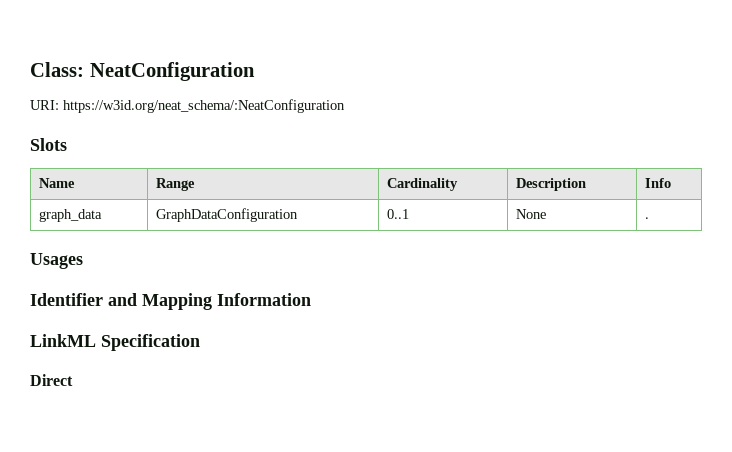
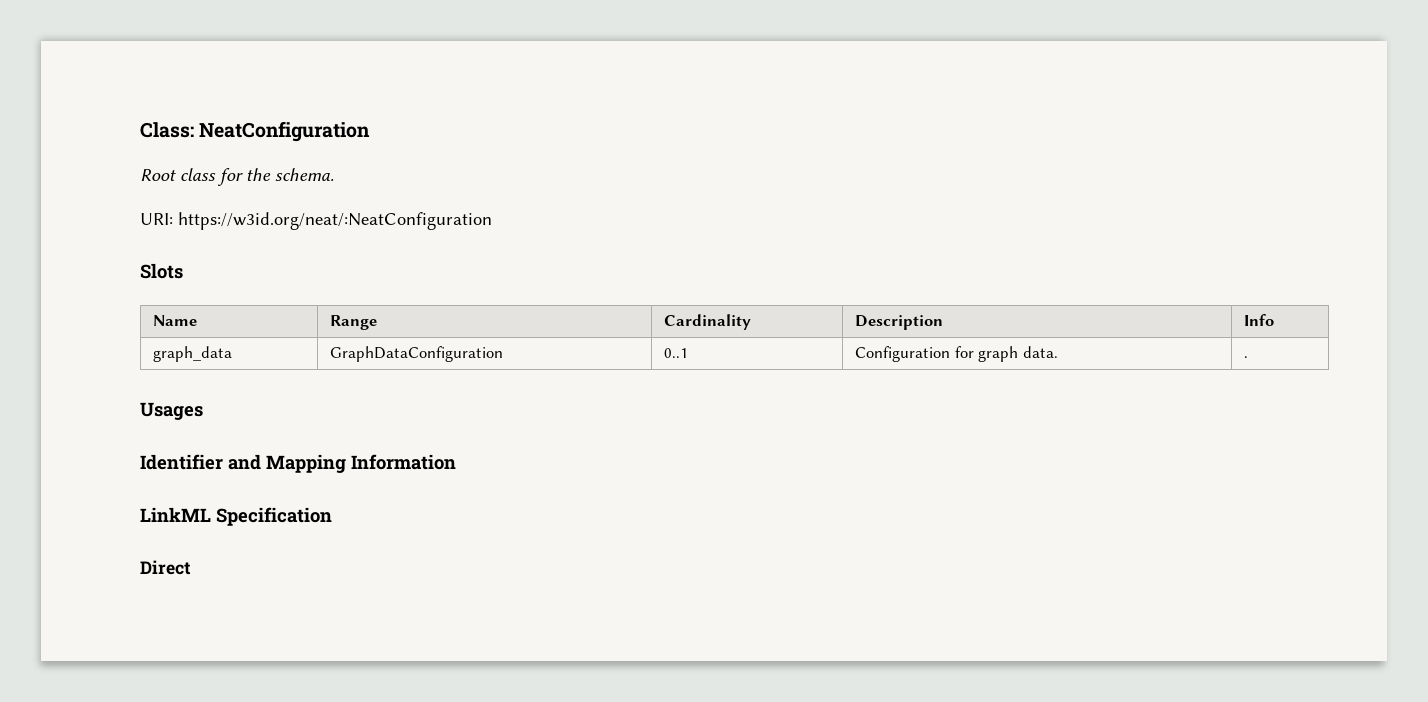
+ Root class for the schema.
- URI: https://w3id.org/neat_schema/:NeatConfiguration
+ URI: https://w3id.org/neat/:NeatConfiguration
- graph_data | GraphDataConfiguration | 0..1 | None | .
+ graph_data | GraphDataConfiguration | 0..1 | Configuration for graph data. | .

